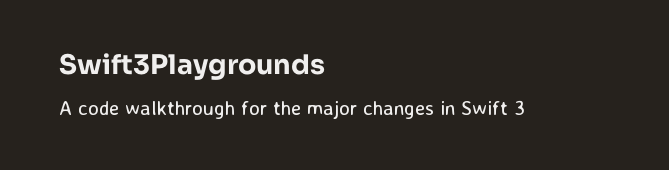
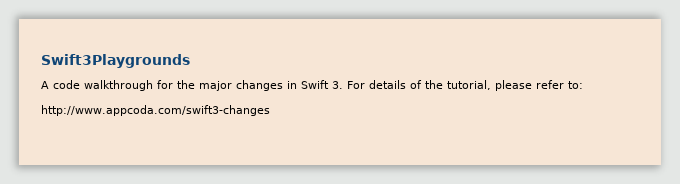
- A code walkthrough for the major changes in Swift 3
+ A code walkthrough for the major changes in Swift 3. For details of the tutorial, please refer to:
+ http://www.appcoda.com/swift3-changes

